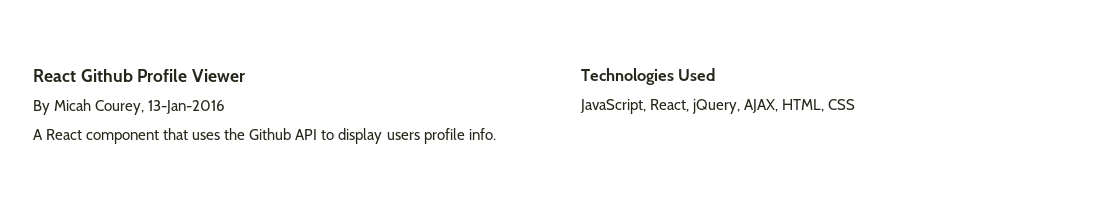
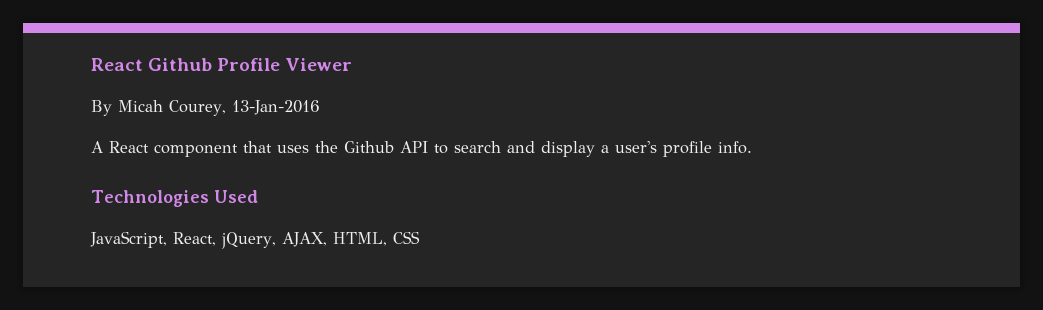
- A React component that uses the Github API to display users profile info.
+ A React component that uses the Github API to search and display a user's profile info.

